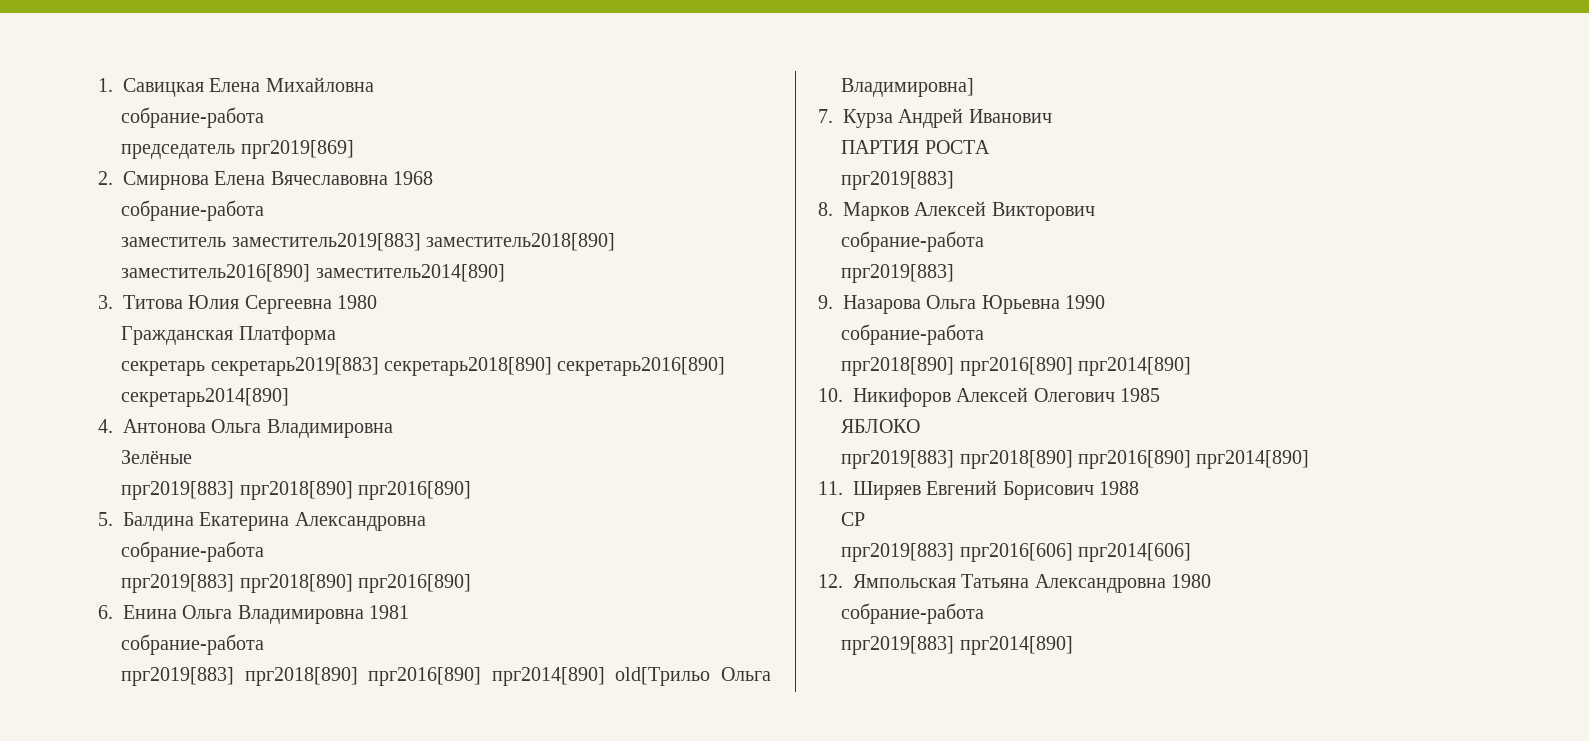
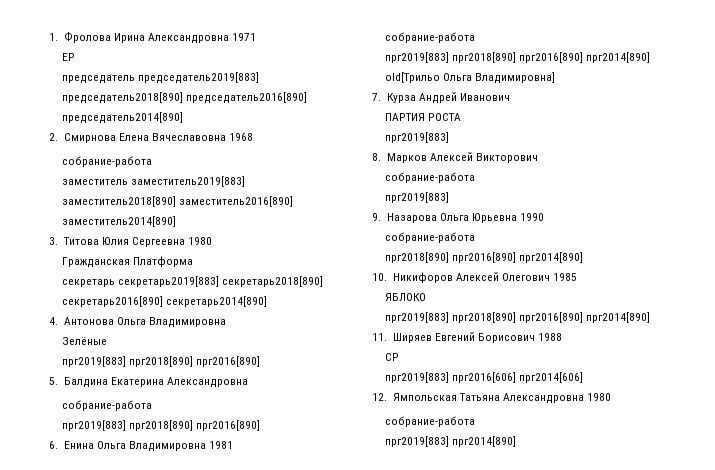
- 1. Савицкая Елена Михайловна
- собрание-работа
- председатель прг2019[869]
+ 1. Фролова Ирина Александровна 1971
+ ЕР
+ председатель председатель2019[883] председатель2018[890] председатель2016[890] председатель2014[890]

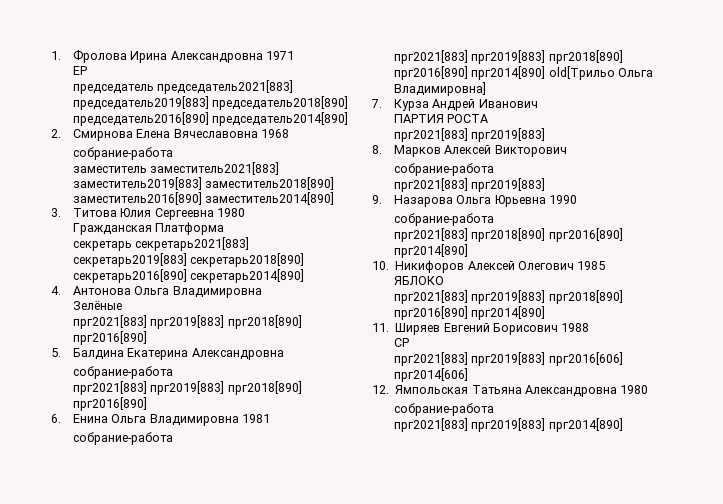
- председатель председатель2019[883] председатель2018[890] председатель2016[890] председатель2014[890]
+ председатель председатель2021[883] председатель2019[883] председатель2018[890] председатель2016[890] председатель2014[890]
- заместитель заместитель2019[883] заместитель2018[890] заместитель2016[890] заместитель2014[890]
+ заместитель заместитель2021[883] заместитель2019[883] заместитель2018[890] заместитель2016[890] заместитель2014[890]
- секретарь секретарь2019[883] секретарь2018[890] секретарь2016[890] секретарь2014[890]
+ секретарь секретарь2021[883] секретарь2019[883] секретарь2018[890] секретарь2016[890] секретарь2014[890]
  Зелёные
- прг2019[883] прг2018[890] прг2016[890]
+ прг2021[883] прг2019[883] прг2018[890] прг2016[890]
  5. Балдина Екатерина Александровна
  собрание-работа
- прг2019[883] прг2018[890] прг2016[890]
+ прг2021[883] прг2019[883] прг2018[890] прг2016[890]
- прг2019[883] прг2018[890] прг2016[890] прг2014[890] old[Трильо Ольга Владимировна]
+ прг2021[883] прг2019[883] прг2018[890] прг2016[890] прг2014[890] old[Трильо Ольга Владимировна]
  ПАРТИЯ РОСТА
- прг2019[883]
+ прг2021[883] прг2019[883]
  8. Марков Алексей Викторович
  собрание-работа
- прг2019[883]
+ прг2021[883] прг2019[883]
  9. Назарова Ольга Юрьевна 1990
  собрание-работа
- прг2018[890] прг2016[890] прг2014[890]
+ прг2021[883] прг2018[890] прг2016[890] прг2014[890]
  ЯБЛОКО
- прг2019[883] прг2018[890] прг2016[890] прг2014[890]
+ прг2021[883] прг2019[883] прг2018[890] прг2016[890] прг2014[890]
- прг2019[883] прг2016[606] прг2014[606]
+ прг2021[883] прг2019[883] прг2016[606] прг2014[606]
- прг2019[883] прг2014[890]
+ прг2021[883] прг2019[883] прг2014[890]

